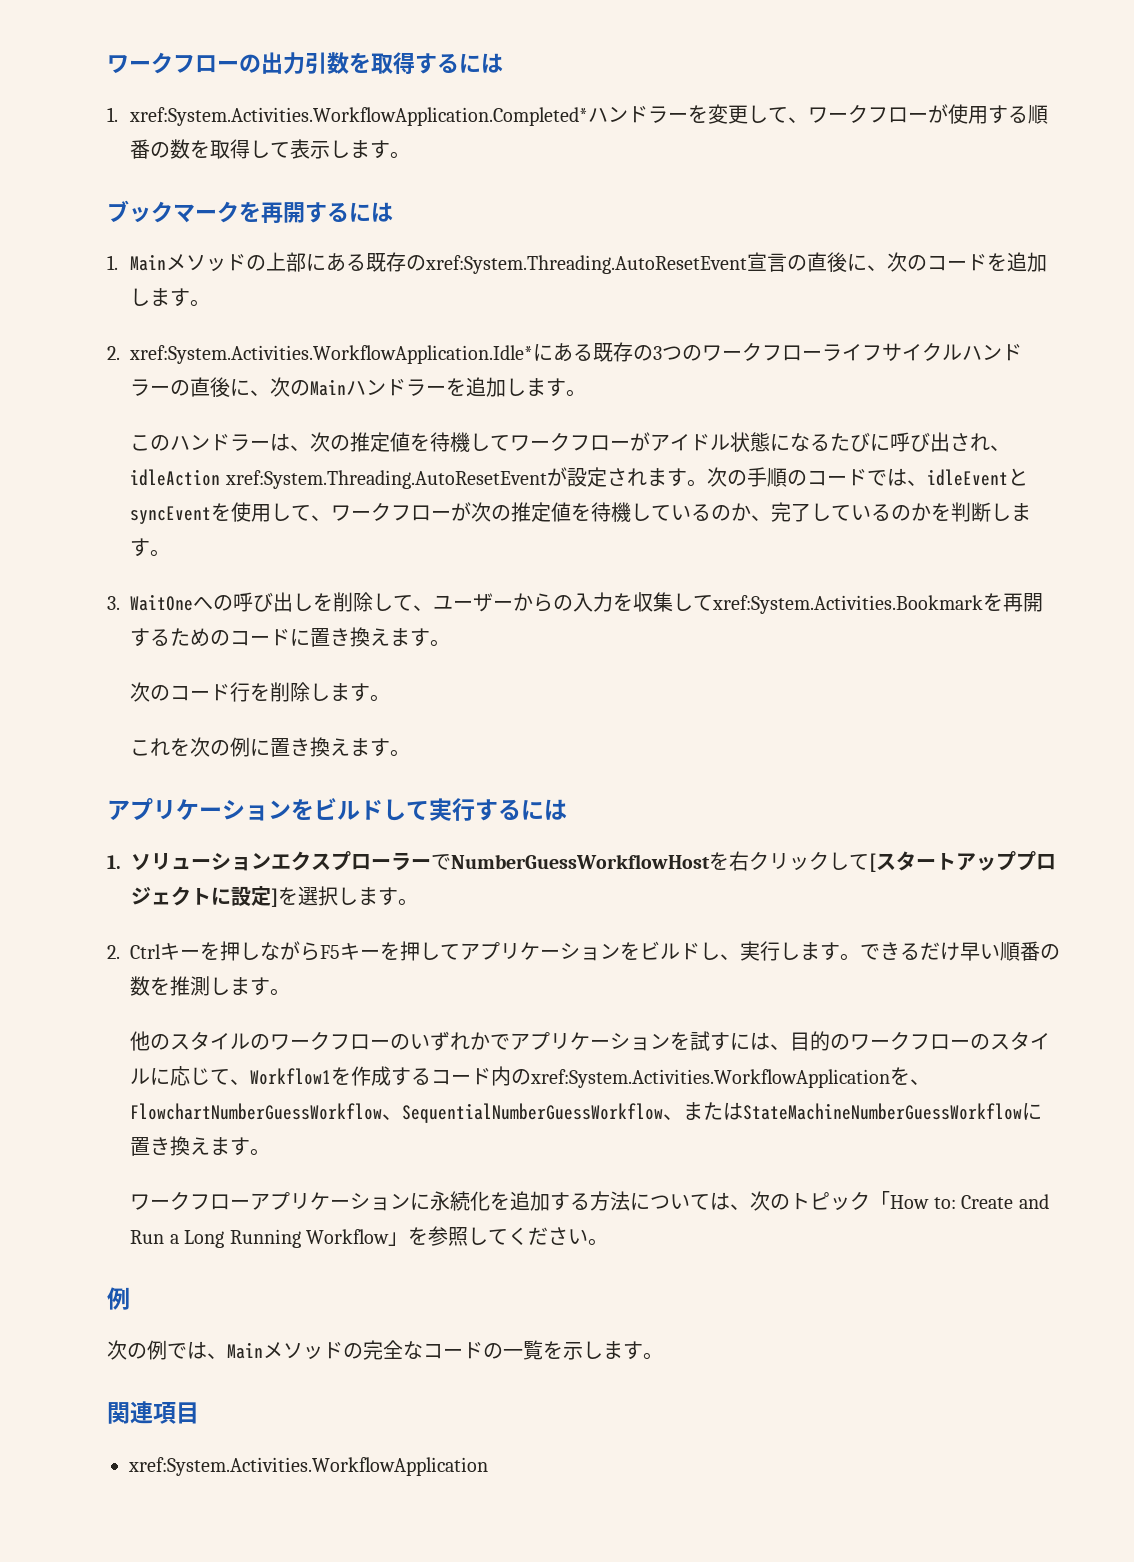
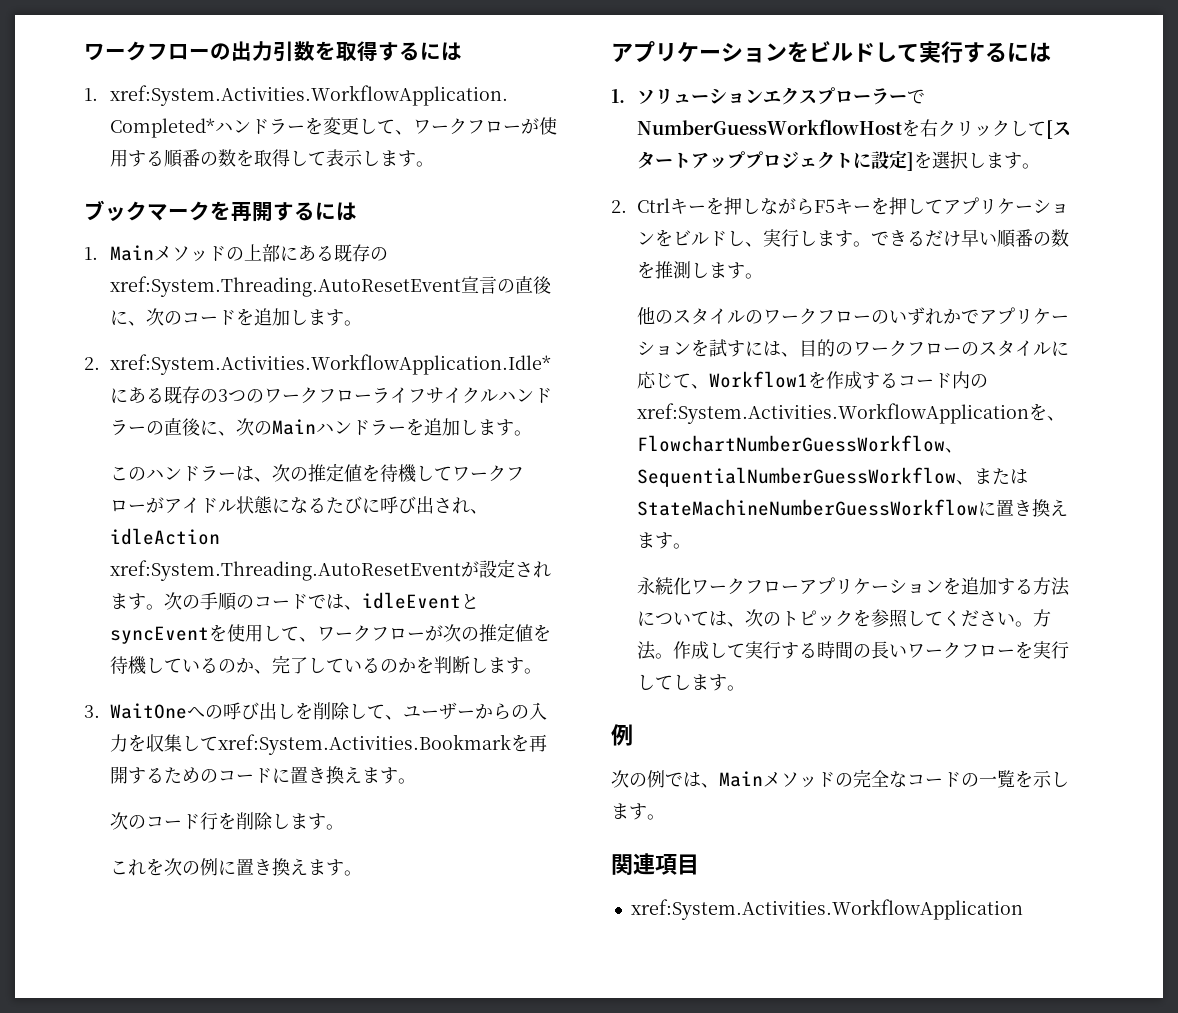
- ワークフローアプリケーションに永続化を追加する方法については、次のトピック「How to: Create and Run a Long Running Workflow」を参照してください。
+ 永続化ワークフローアプリケーションを追加する方法については、次のトピックを参照してください。方法。作成して実行する時間の長いワークフローを実行してします。

